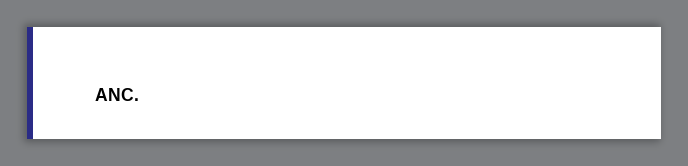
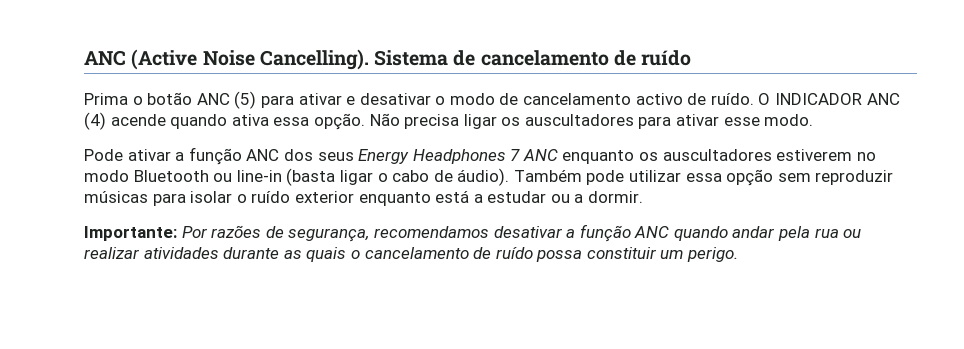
- ANC.
+ ANC (Active Noise Cancelling). Sistema de cancelamento de ruído
+ Prima o botão ANC (5) para ativar e desativar o modo de cancelamento activo de ruído. O INDICADOR ANC (4) acende quando ativa essa opção. Não precisa ligar os auscultadores para ativar esse modo.
+ Pode ativar a função ANC dos seus Energy Headphones 7 ANC enquanto os auscultadores estiverem no modo Bluetooth ou line-in (basta ligar o cabo de áudio). Também pode utilizar essa opção sem reproduzir músicas para isolar o ruído exterior enquanto está a estudar ou a dormir.
+ Importante: Por razões de segurança, recomendamos desativar a função ANC quando andar pela rua ou realizar atividades durante as quais o cancelamento de ruído possa constituir um perigo.

